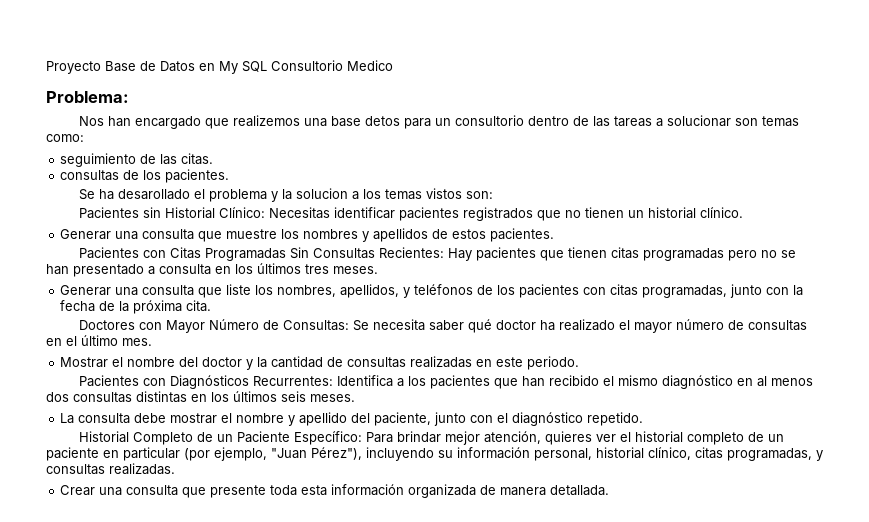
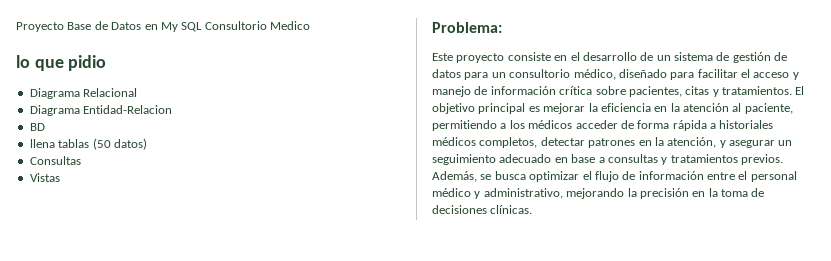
+ lo que pidio
+ Diagrama Relacional
+ Diagrama Entidad-Relacion
+ BD
+ llena tablas (50 datos)
+ Consultas
+ Vistas
  Problema:
- Nos han encargado que realizemos una base detos para un consultorio dentro de las tareas a solucionar son temas como:
- seguimiento de las citas.
- consultas de los pacientes.
- Se ha desarollado el problema y la solucion a los temas vistos son:
- Pacientes sin Historial Clínico: Necesitas identificar pacientes registrados que no tienen un historial clínico.
- Generar una consulta que muestre los nombres y apellidos de estos pacientes.
- Pacientes con Citas Programadas Sin Consultas Recientes: Hay pacientes que tienen citas programadas pero no se han presentado a consulta en los últimos tres meses.
- Generar una consulta que liste los nombres, apellidos, y teléfonos de los pacientes con citas programadas, junto con la fecha de la próxima cita.
- Doctores con Mayor Número de Consultas: Se necesita saber qué doctor ha realizado el mayor número de consultas en el último mes.
- Mostrar el nombre del doctor y la cantidad de consultas realizadas en este periodo.
- Pacientes con Diagnósticos Recurrentes: Identifica a los pacientes que han recibido el mismo diagnóstico en al menos dos consultas distintas en los últimos seis meses.
- La consulta debe mostrar el nombre y apellido del paciente, junto con el diagnóstico repetido.
- Historial Completo de un Paciente Específico: Para brindar mejor atención, quieres ver el historial completo de un paciente en particular (por ejemplo, "Juan Pérez"), incluyendo su información personal, historial clínico, citas programadas, y consultas realizadas.
- Crear una consulta que presente toda esta información organizada de manera detallada.
+ Este proyecto consiste en el desarrollo de un sistema de gestión de datos para un consultorio médico, diseñado para facilitar el acceso y manejo de información crítica sobre pacientes, citas y tratamientos. El objetivo principal es mejorar la eficiencia en la atención al paciente, permitiendo a los médicos acceder de forma rápida a historiales médicos completos, detectar patrones en la atención, y asegurar un seguimiento adecuado en base a consultas y tratamientos previos. Además, se busca optimizar el flujo de información entre el personal médico y administrativo, mejorando la precisión en la toma de decisiones clínicas.

